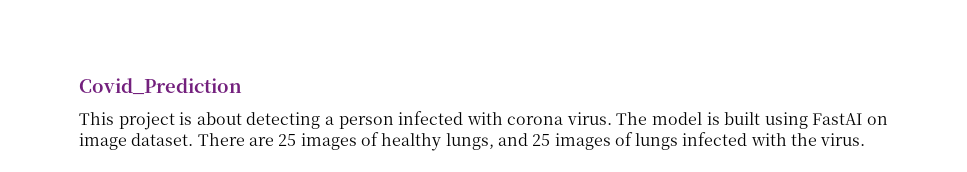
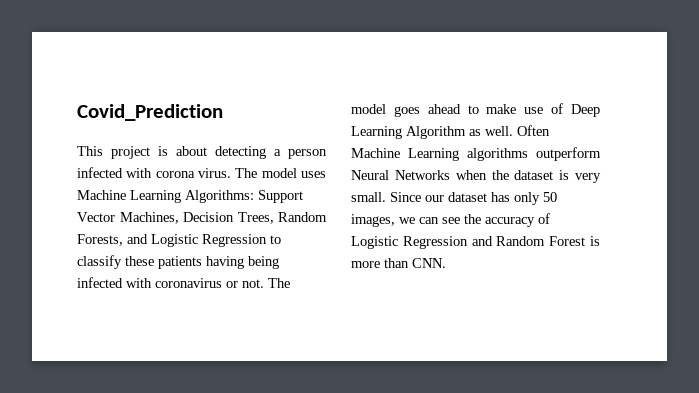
- The model is built using FastAI on image dataset. There are 25 images of healthy lungs, and 25 images of lungs infected with the virus.
+ The model uses Machine Learning Algorithms: Support Vector Machines, Decision Trees, Random Forests, and Logistic Regression to classify these patients having being infected with coronavirus or not. The model goes ahead to make use of Deep Learning Algorithm as well. Often Machine Learning algorithms outperform Neural Networks when the dataset is very small. Since our dataset has only 50 images, we can see the accuracy of Logistic Regression and Random Forest is more than CNN.

